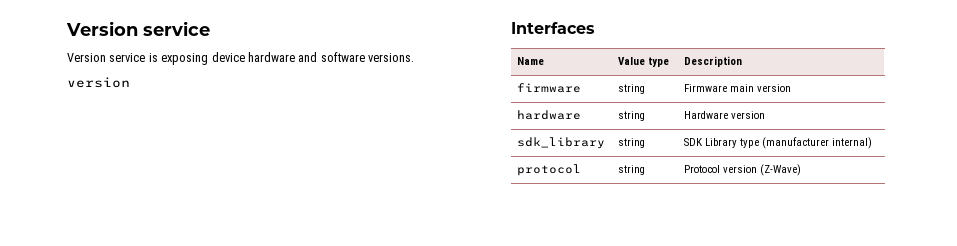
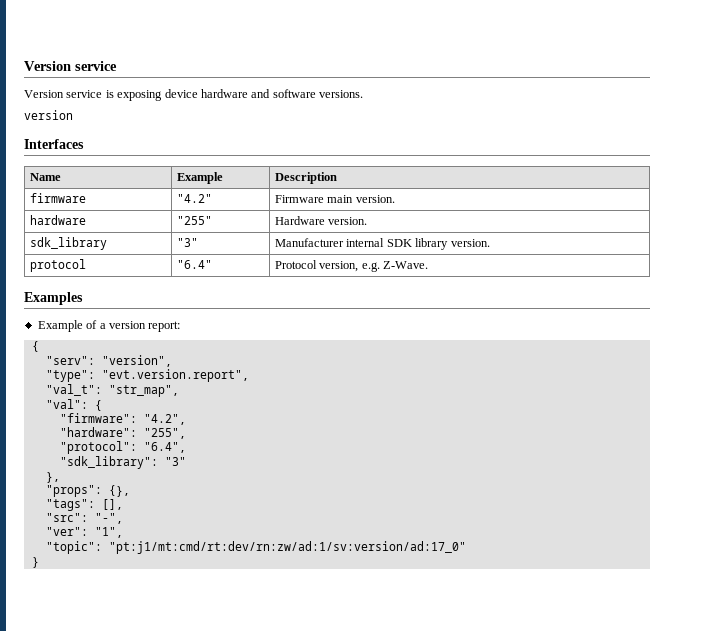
- Name | Value type | Description
+ Name | Example | Description
- firmware | string | Firmware main version
+ firmware | "4.2" | Firmware main version.
- hardware | string | Hardware version
+ hardware | "255" | Hardware version.
- sdk_library | string | SDK Library type (manufacturer internal)
+ sdk_library | "3" | Manufacturer internal SDK library version.
- protocol | string | Protocol version (Z-Wave)
+ protocol | "6.4" | Protocol version, e.g. Z-Wave.
+ Examples
+ Example of a version report:
+ {
+ "serv": "version",
+ "type": "evt.version.report",
+ "val_t": "str_map",
+ "val": {
+ "firmware": "4.2",
+ "hardware": "255",
+ "protocol": "6.4",
+ "sdk_library": "3"
+ },
+ "props": {},
+ "tags": [],
+ "src": "-",
+ "ver": "1",
+ "topic": "pt:j1/mt:cmd/rt:dev/rn:zw/ad:1/sv:version/ad:17_0"
+ }

